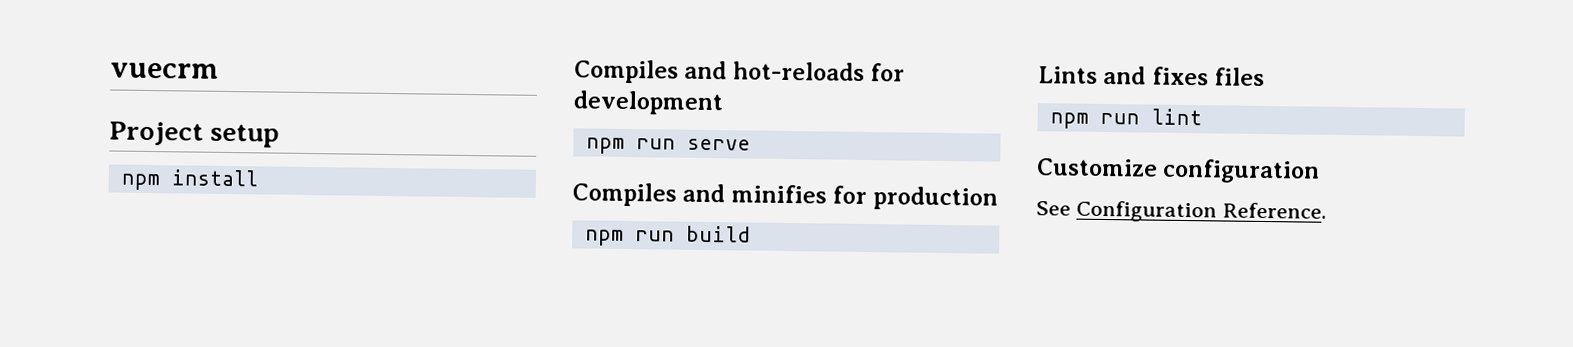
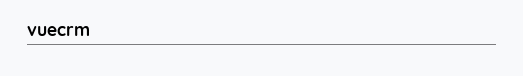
- Project setup
- npm install
- Compiles and hot-reloads for development
- npm run serve
- Compiles and minifies for production
- npm run build
- Lints and fixes files
- npm run lint
- Customize configuration
- See Configuration Reference.

